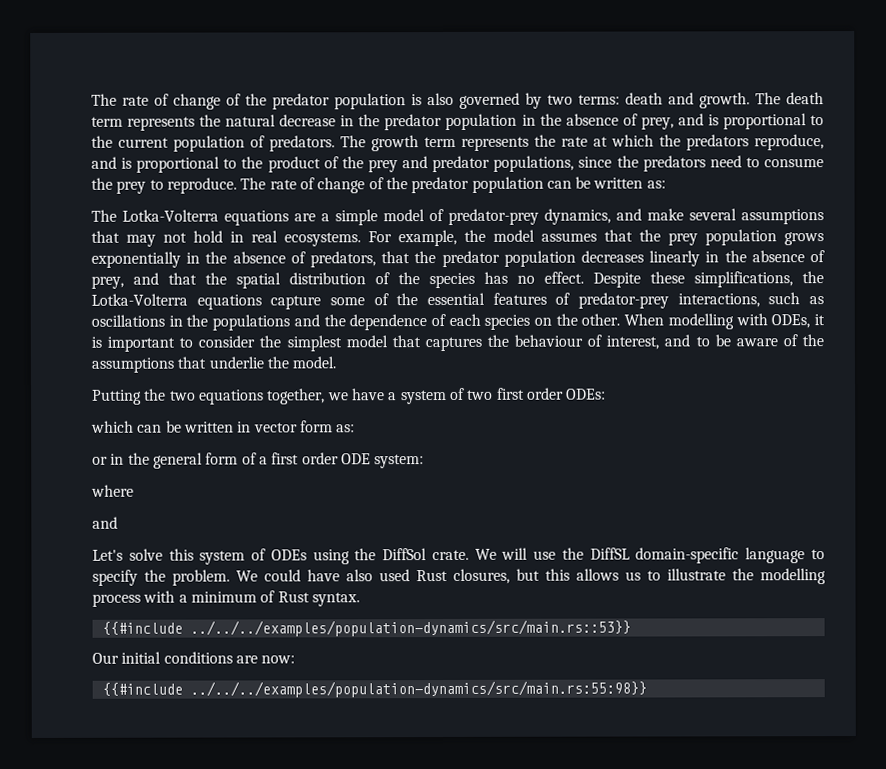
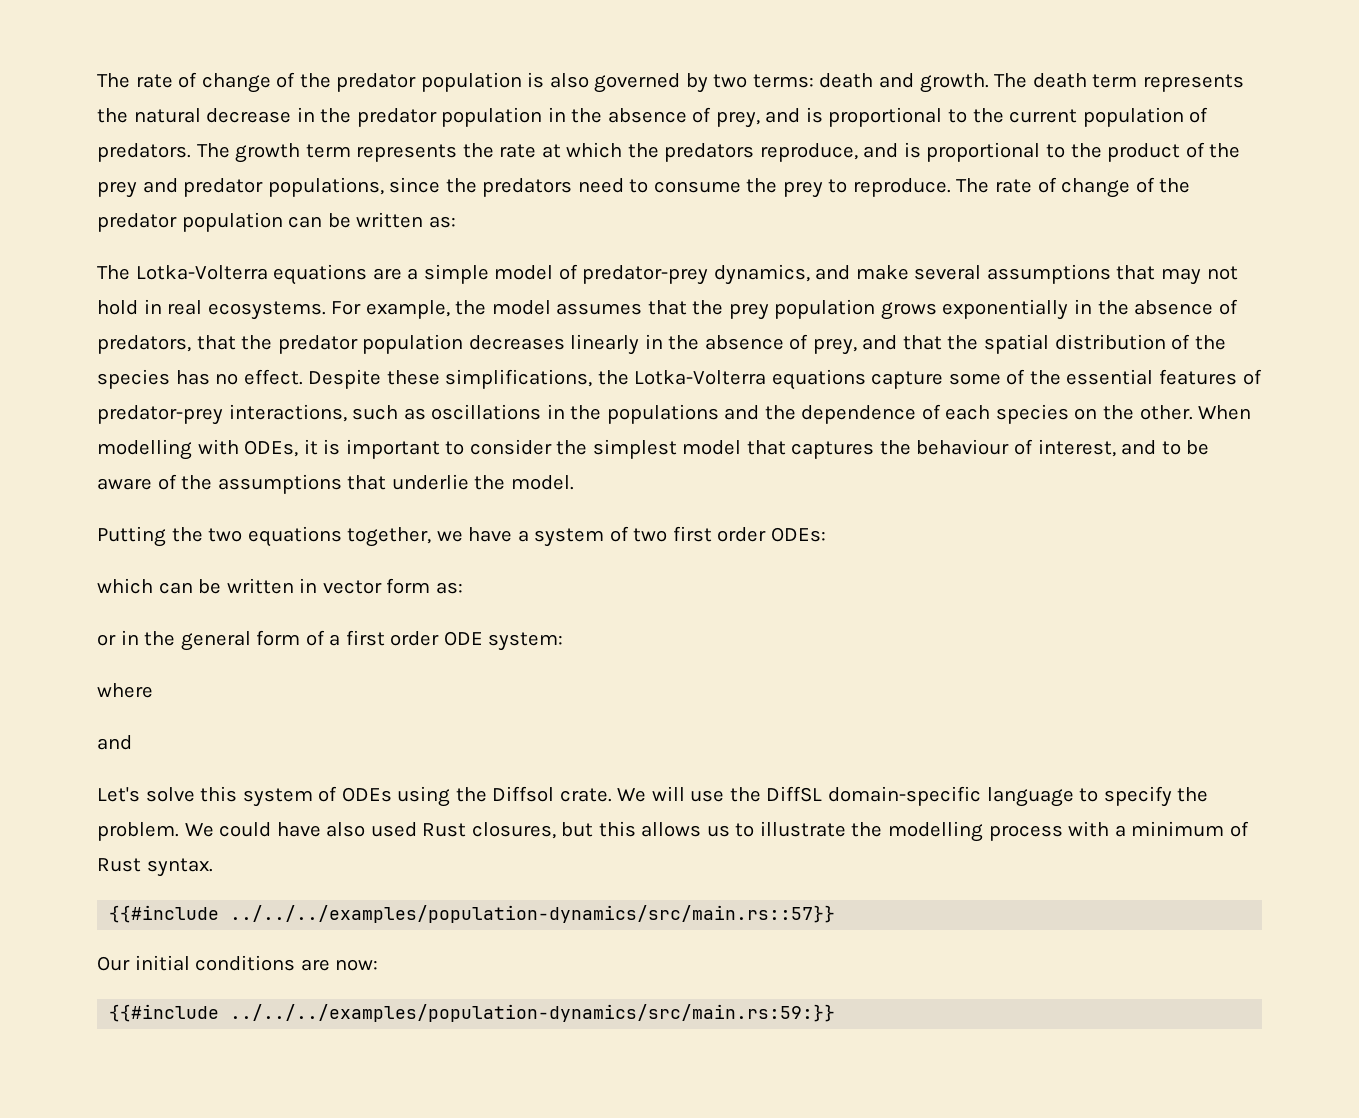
- Let's solve this system of ODEs using the DiffSol crate.
+ Let's solve this system of ODEs using the Diffsol crate.
- {{#include ../../../examples/population-dynamics/src/main.rs::53}}
+ {{#include ../../../examples/population-dynamics/src/main.rs::57}}
- {{#include ../../../examples/population-dynamics/src/main.rs:55:98}}
+ {{#include ../../../examples/population-dynamics/src/main.rs:59:}}

